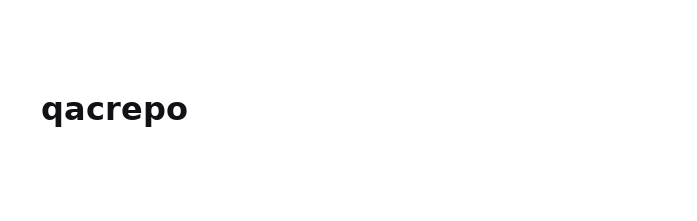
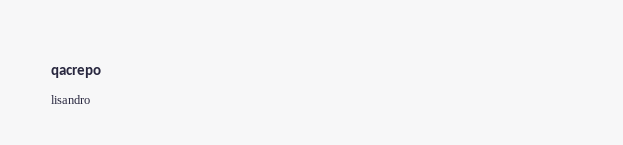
+ lisandro

